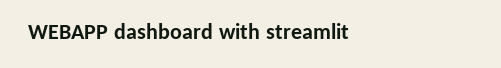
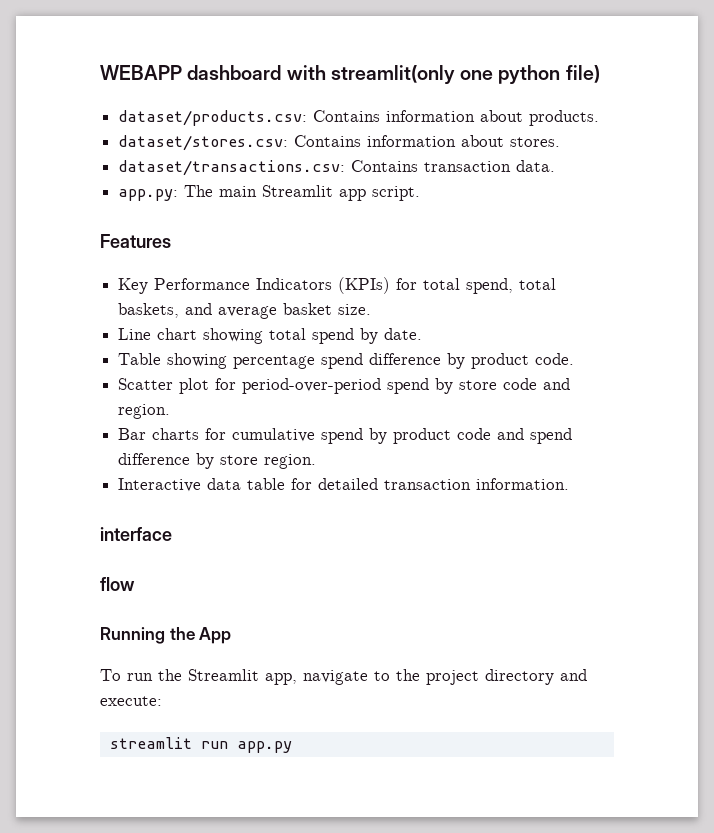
- WEBAPP dashboard with streamlit
+ WEBAPP dashboard with streamlit(only one python file)
+ dataset/products.csv: Contains information about products.
+ dataset/stores.csv: Contains information about stores.
+ dataset/transactions.csv: Contains transaction data.
+ app.py: The main Streamlit app script.
+ Features
+ Key Performance Indicators (KPIs) for total spend, total baskets, and average basket size.
+ Line chart showing total spend by date.
+ Table showing percentage spend difference by product code.
+ Scatter plot for period-over-period spend by store code and region.
+ Bar charts for cumulative spend by product code and spend difference by store region.
+ Interactive data table for detailed transaction information.
+ interface
+ flow
+ Running the App
+ To run the Streamlit app, navigate to the project directory and execute:
+ streamlit run app.py

